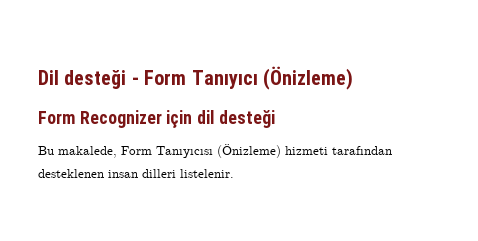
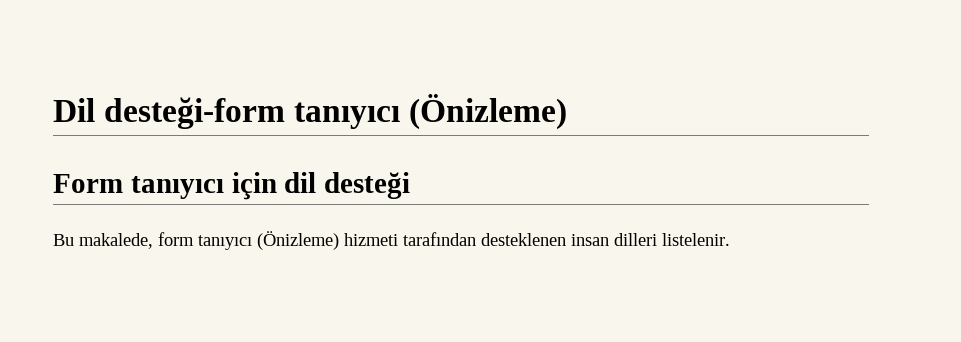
- Dil desteği - Form Tanıyıcı (Önizleme)
+ Dil desteği-form tanıyıcı (Önizleme)
- Form Recognizer için dil desteği
+ Form tanıyıcı için dil desteği
- Bu makalede, Form Tanıyıcısı (Önizleme) hizmeti tarafından desteklenen insan dilleri listelenir.
+ Bu makalede, form tanıyıcı (Önizleme) hizmeti tarafından desteklenen insan dilleri listelenir.

